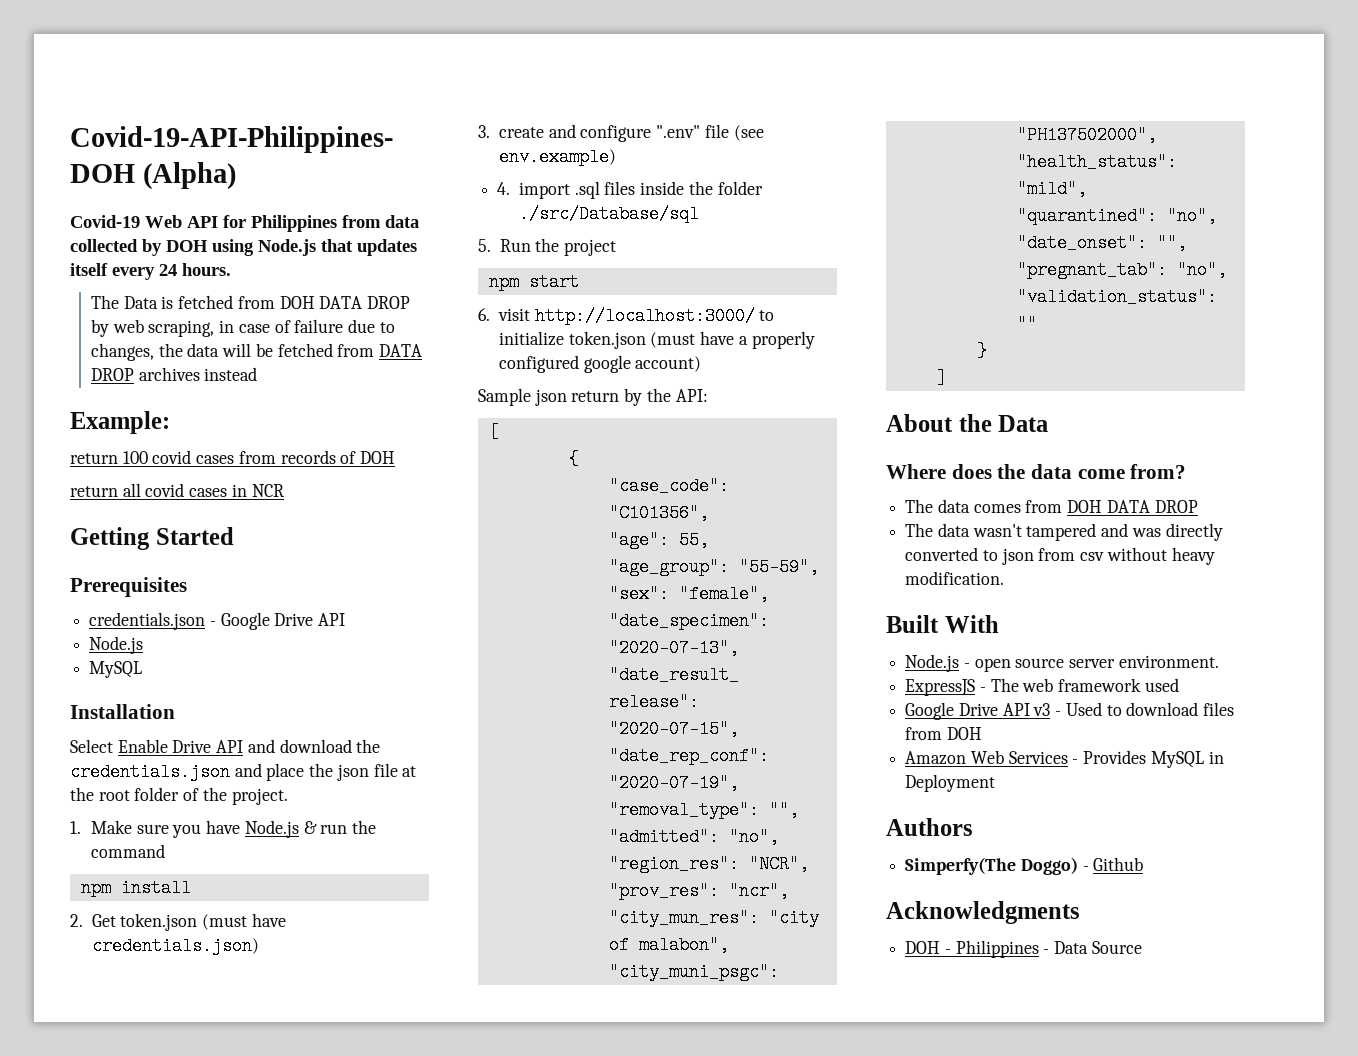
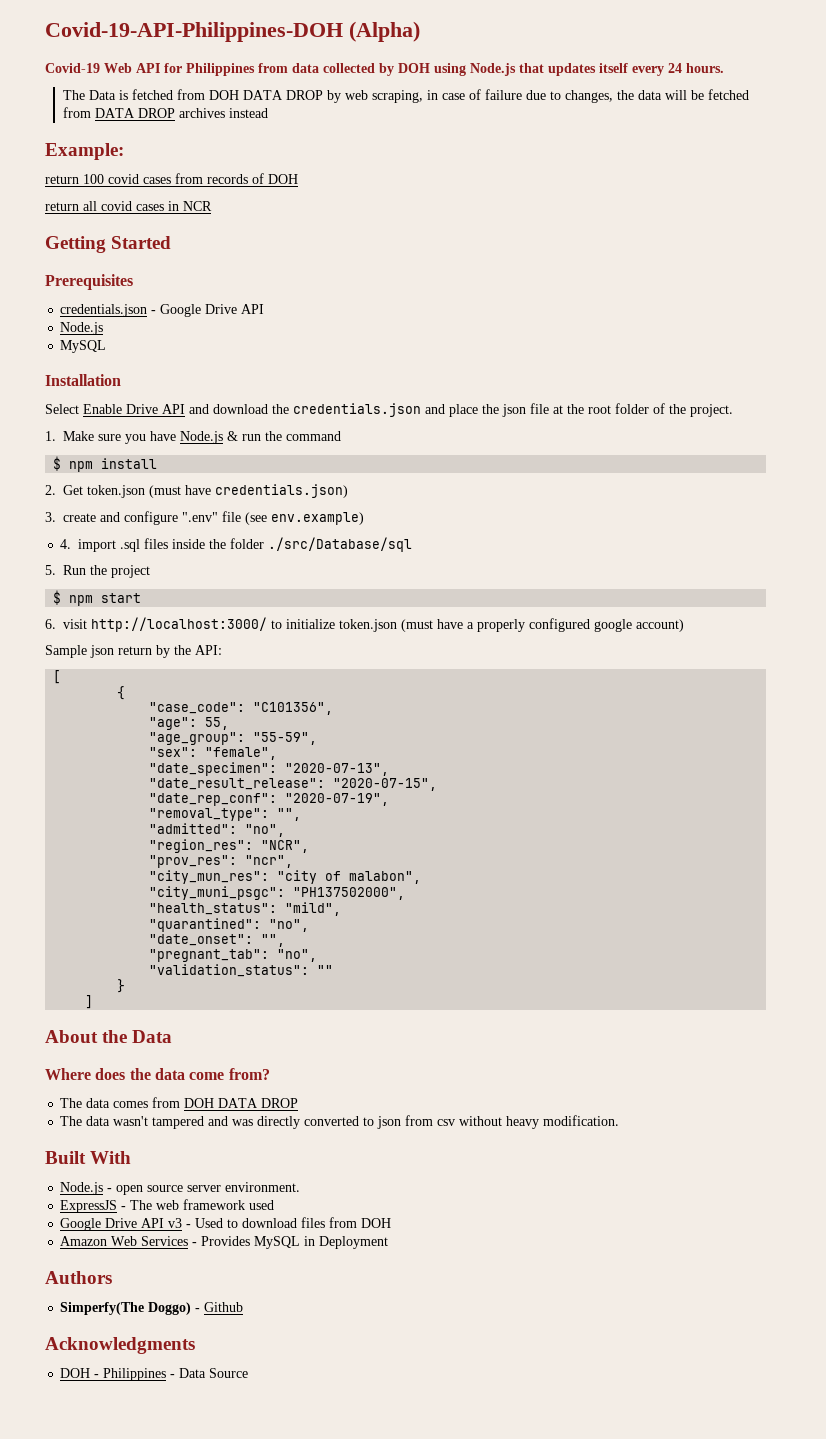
- npm install
+ $ npm install
- npm start
+ $ npm start

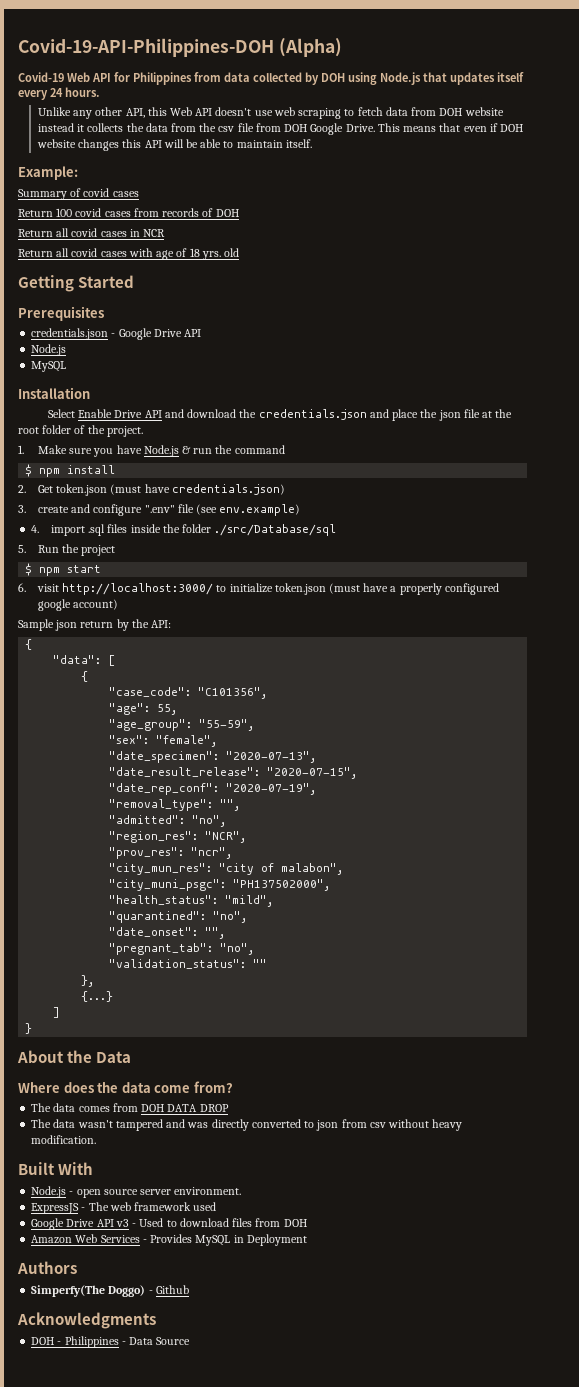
- The Data is fetched from DOH DATA DROP by web scraping, in case of failure due to changes, the data will be fetched from DATA DROP archives instead
+ Unlike any other API, this Web API doesn't use web scraping to fetch data from DOH website instead it collects the data from the csv file from DOH Google Drive. This means that even if DOH website changes this API will be able to maintain itself.
  Example:
- return 100 covid cases from records of DOH
+ Summary of covid cases
+ Return 100 covid cases from records of DOH
- return all covid cases in NCR
+ Return all covid cases in NCR
+ Return all covid cases with age of 18 yrs. old
  Sample json return by the API:
- [
+ {
+ "data": [
- }
+ },
+ {...}
+ }

